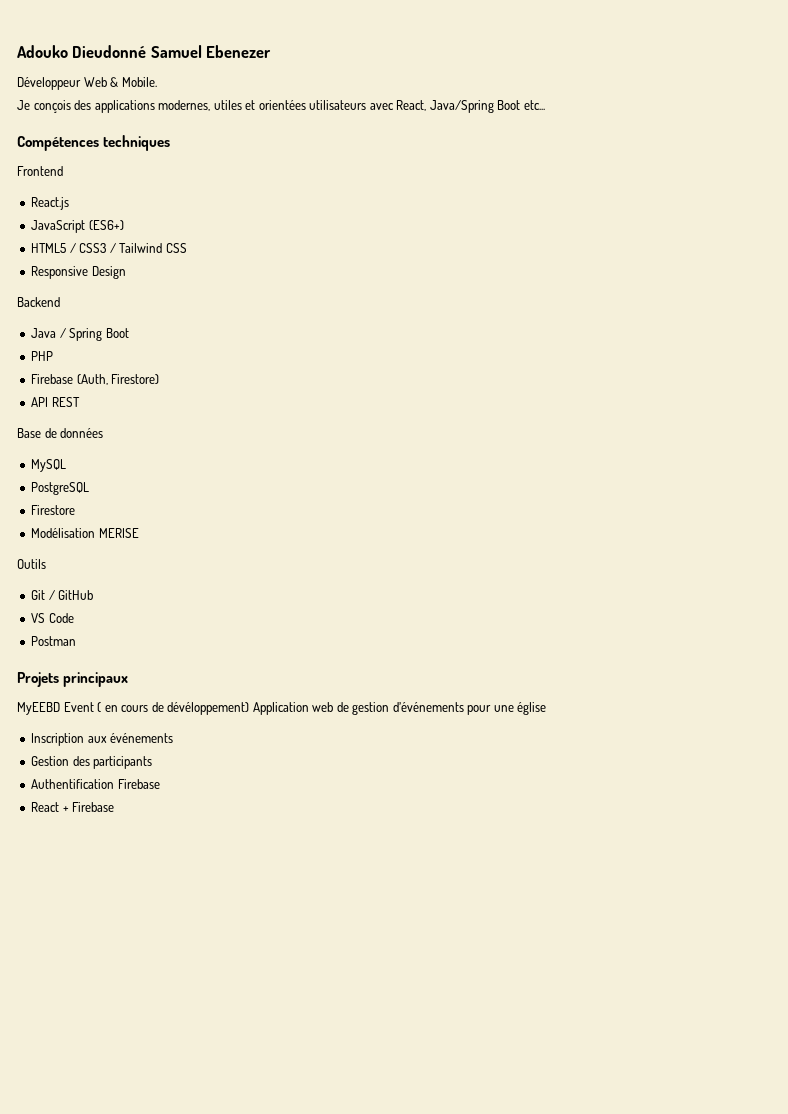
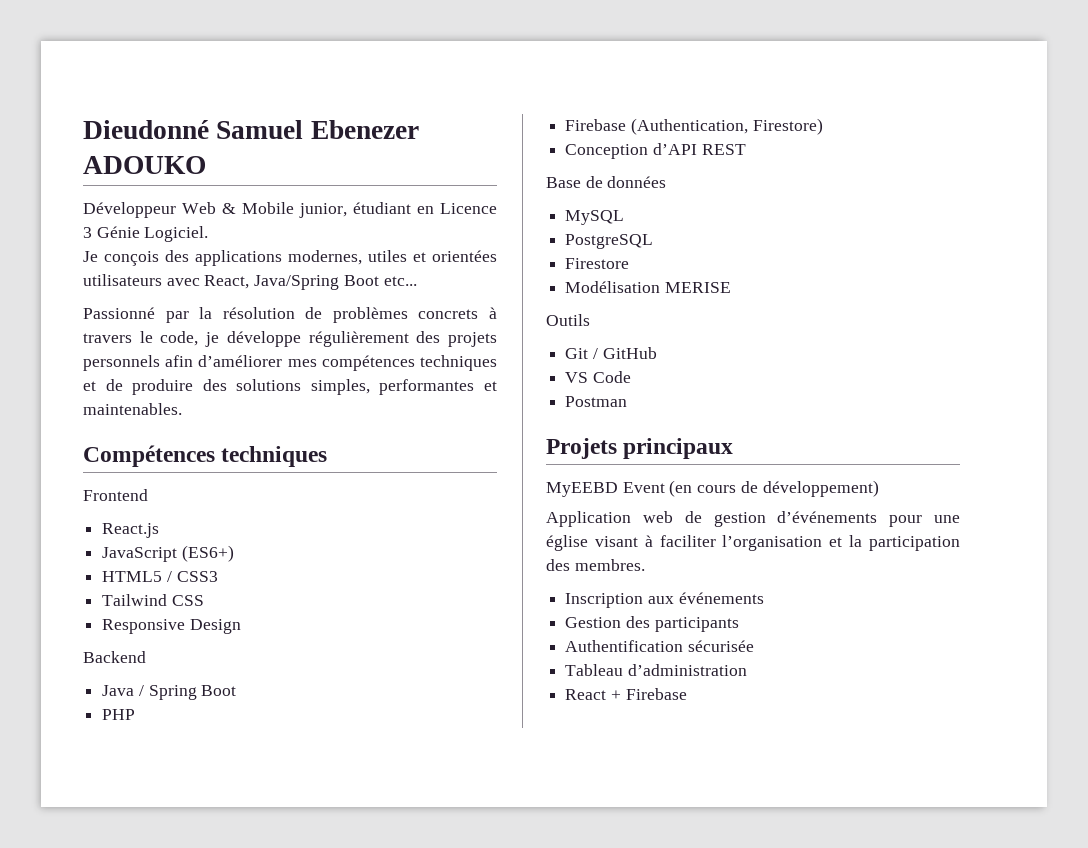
- Adouko Dieudonné Samuel Ebenezer
+ Dieudonné Samuel Ebenezer ADOUKO
- Développeur Web & Mobile.
+ Développeur Web & Mobile junior, étudiant en Licence 3 Génie Logiciel.
+ Passionné par la résolution de problèmes concrets à travers le code, je développe régulièrement des projets personnels afin d’améliorer mes compétences techniques et de produire des solutions simples, performantes et maintenables.
- HTML5 / CSS3 / Tailwind CSS
+ HTML5 / CSS3
+ Tailwind CSS
- Firebase (Auth, Firestore)
+ Firebase (Authentication, Firestore)
- API REST
+ Conception d’API REST
- MyEEBD Event ( en cours de dévéloppement) Application web de gestion d’événements pour une église
+ MyEEBD Event (en cours de développement)
+ Application web de gestion d’événements pour une église visant à faciliter l’organisation et la participation des membres.
- Authentification Firebase
+ Authentification sécurisée
+ Tableau d’administration

